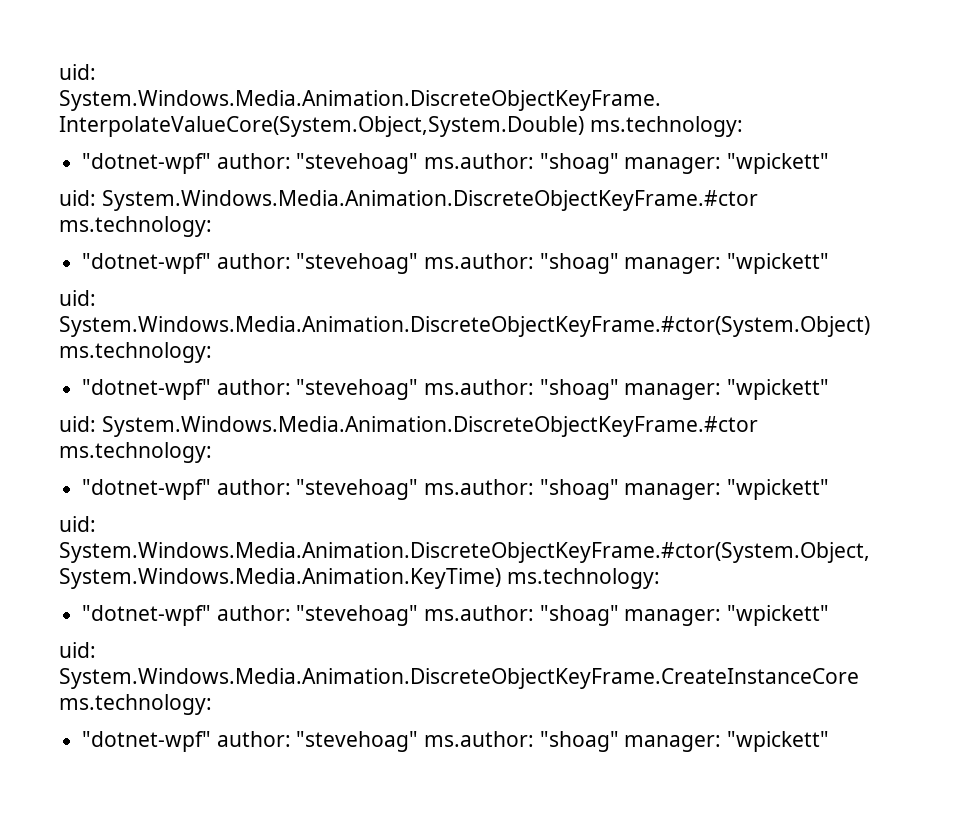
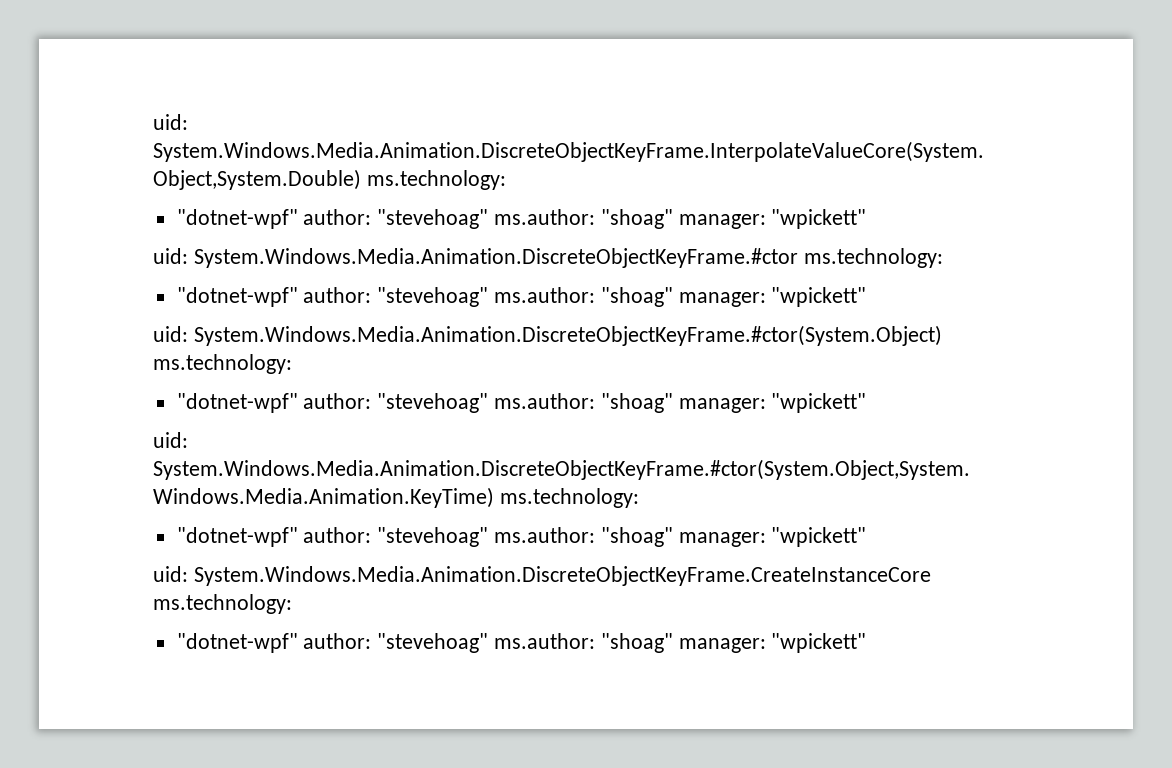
  uid: System.Windows.Media.Animation.DiscreteObjectKeyFrame.#ctor(System.Object) ms.technology:
- "dotnet-wpf" author: "stevehoag" ms.author: "shoag" manager: "wpickett"
- uid: System.Windows.Media.Animation.DiscreteObjectKeyFrame.#ctor ms.technology:

